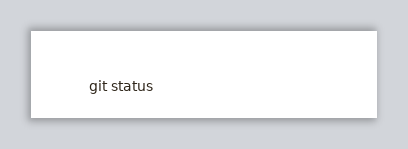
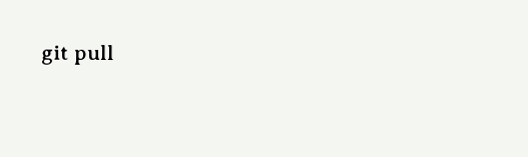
- git status
+ git pull

